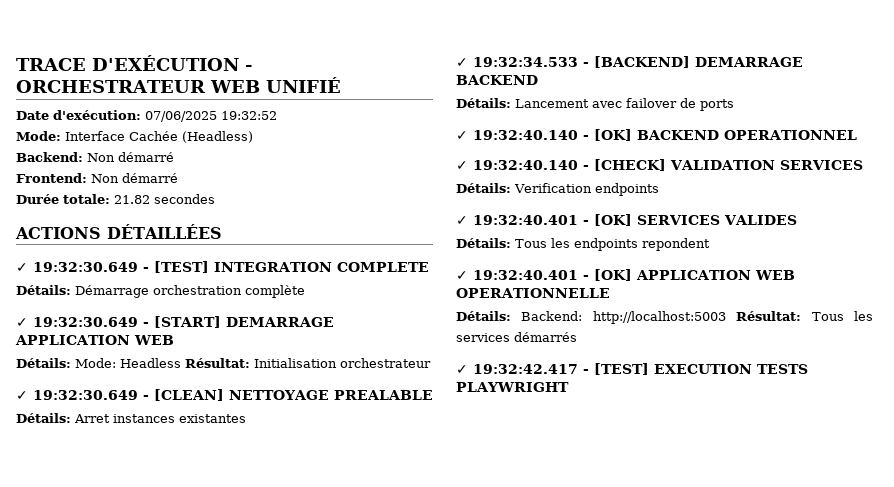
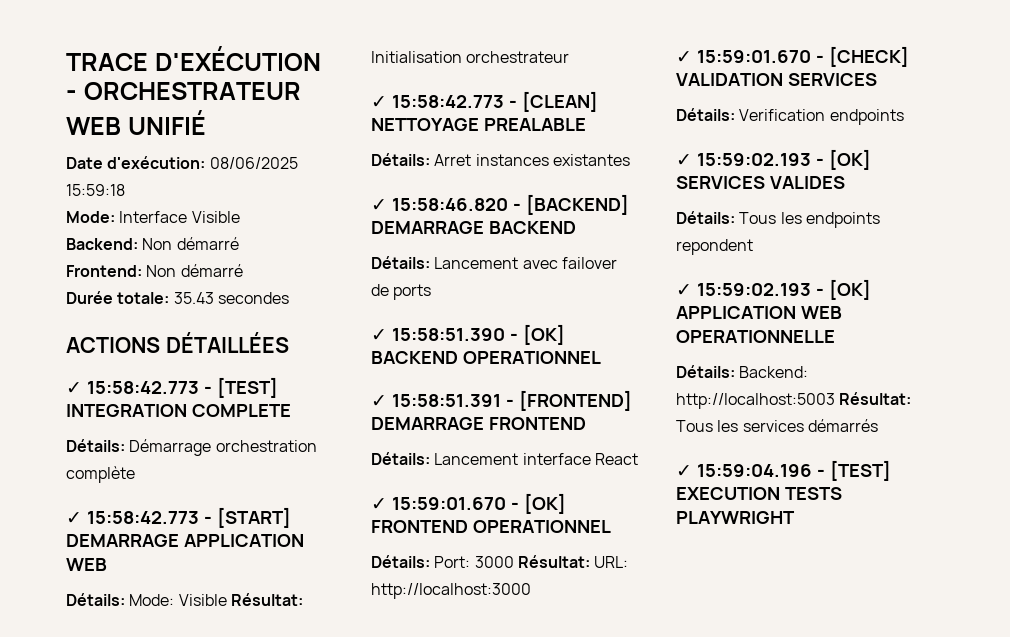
- Date d'exécution: 07/06/2025 19:32:52
+ Date d'exécution: 08/06/2025 15:59:18
- Mode: Interface Cachée (Headless)
+ Mode: Interface Visible
- Durée totale: 21.82 secondes
+ Durée totale: 35.43 secondes
- ✓ 19:32:30.649 - [TEST] INTEGRATION COMPLETE
+ ✓ 15:58:42.773 - [TEST] INTEGRATION COMPLETE
- ✓ 19:32:30.649 - [START] DEMARRAGE APPLICATION WEB
+ ✓ 15:58:42.773 - [START] DEMARRAGE APPLICATION WEB
- Détails: Mode: Headless Résultat: Initialisation orchestrateur
+ Détails: Mode: Visible Résultat: Initialisation orchestrateur
- ✓ 19:32:30.649 - [CLEAN] NETTOYAGE PREALABLE
+ ✓ 15:58:42.773 - [CLEAN] NETTOYAGE PREALABLE
- ✓ 19:32:34.533 - [BACKEND] DEMARRAGE BACKEND
+ ✓ 15:58:46.820 - [BACKEND] DEMARRAGE BACKEND
- ✓ 19:32:40.140 - [OK] BACKEND OPERATIONNEL
+ ✓ 15:58:51.390 - [OK] BACKEND OPERATIONNEL
- ✓ 19:32:40.140 - [CHECK] VALIDATION SERVICES
+ ✓ 15:58:51.391 - [FRONTEND] DEMARRAGE FRONTEND
+ Détails: Lancement interface React
+ ✓ 15:59:01.670 - [OK] FRONTEND OPERATIONNEL
+ Détails: Port: 3000 Résultat: URL: http://localhost:3000
+ ✓ 15:59:01.670 - [CHECK] VALIDATION SERVICES
- ✓ 19:32:40.401 - [OK] SERVICES VALIDES
+ ✓ 15:59:02.193 - [OK] SERVICES VALIDES
- ✓ 19:32:40.401 - [OK] APPLICATION WEB OPERATIONNELLE
+ ✓ 15:59:02.193 - [OK] APPLICATION WEB OPERATIONNELLE
- ✓ 19:32:42.417 - [TEST] EXECUTION TESTS PLAYWRIGHT
+ ✓ 15:59:04.196 - [TEST] EXECUTION TESTS PLAYWRIGHT

